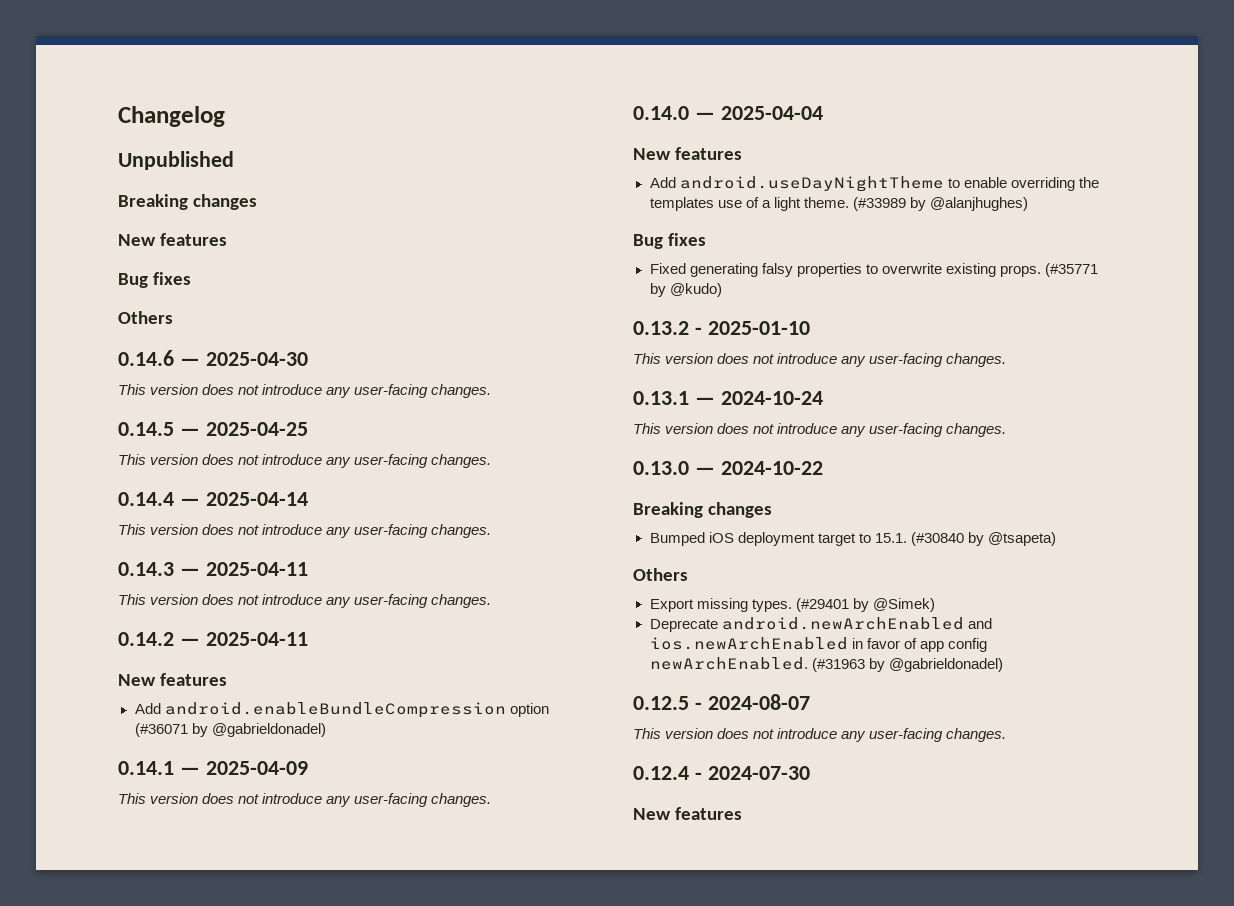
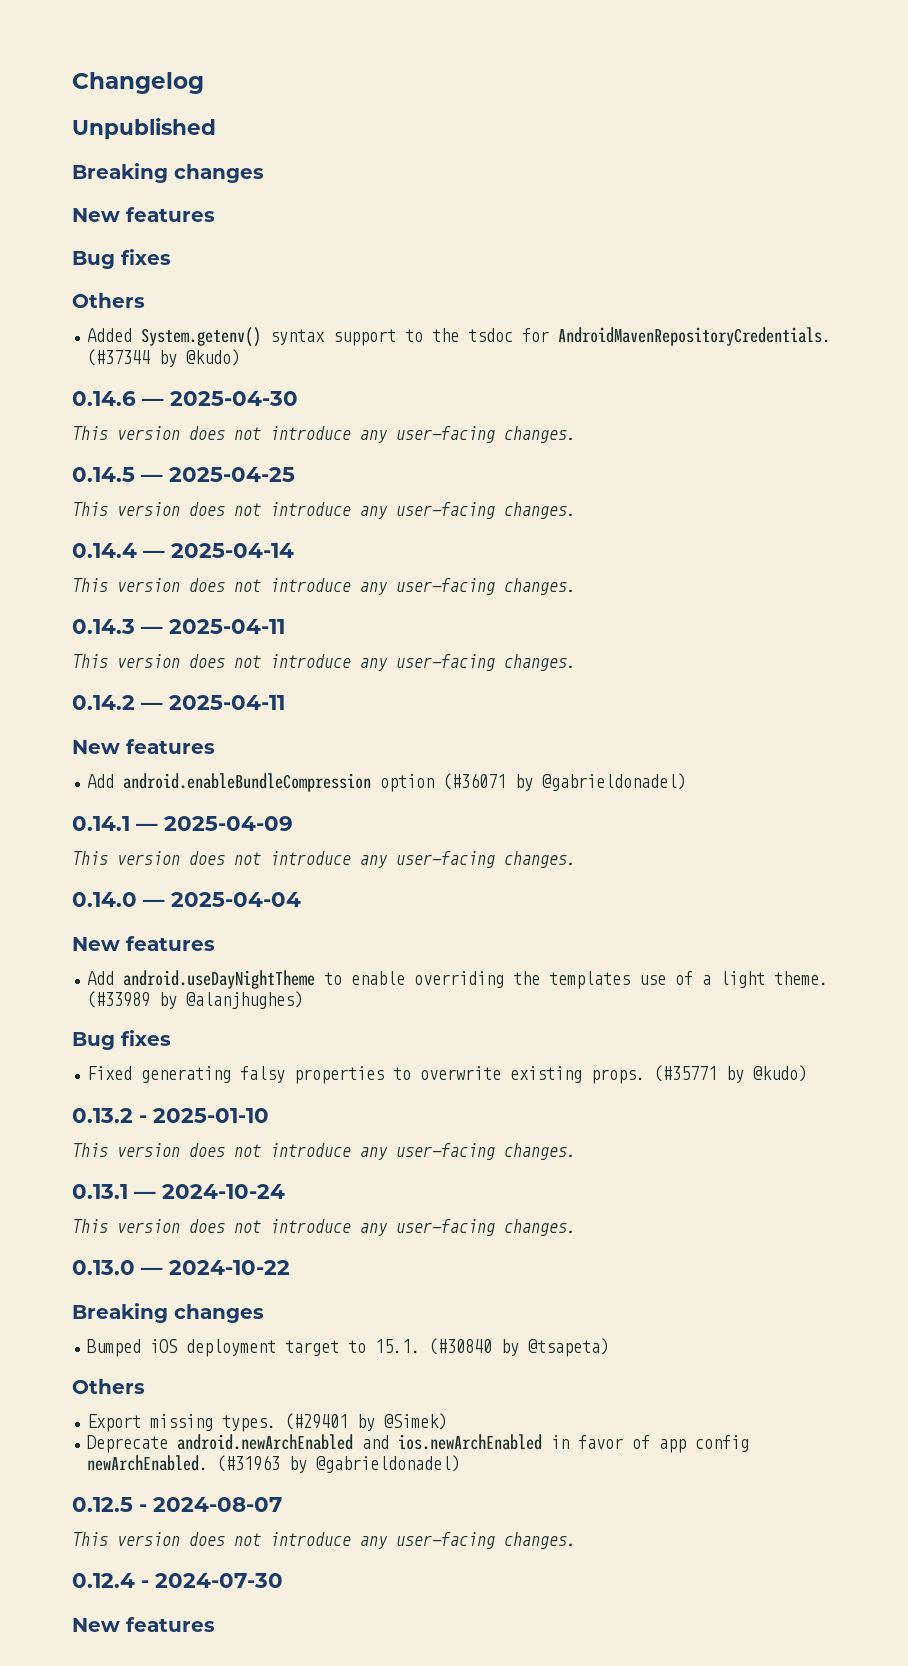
+ Added System.getenv() syntax support to the tsdoc for AndroidMavenRepositoryCredentials. (#37344 by @kudo)

